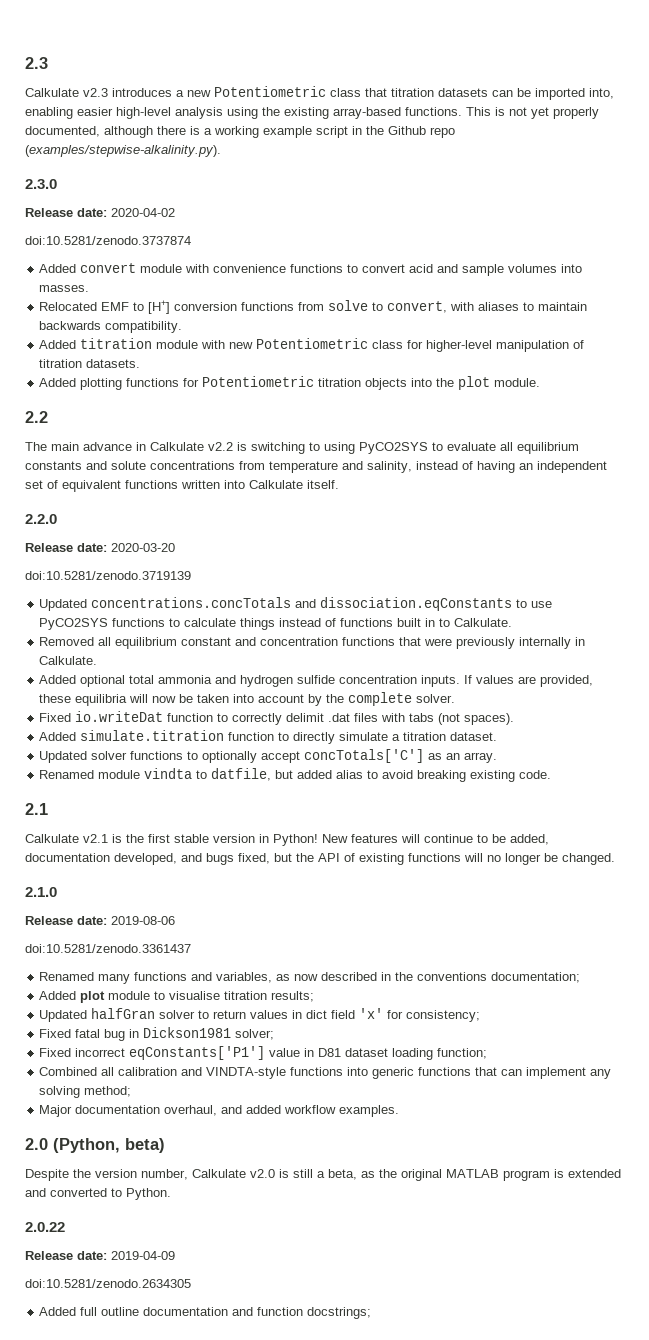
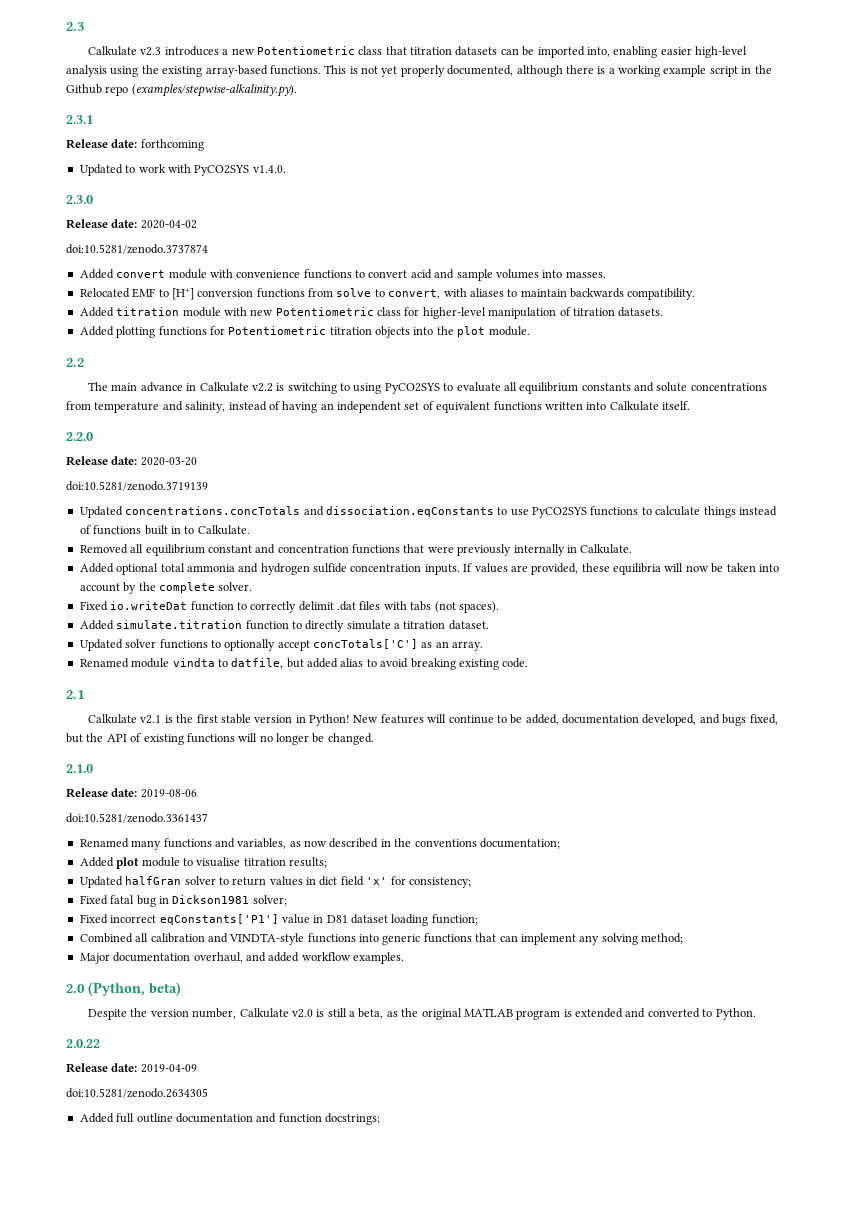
+ 2.3.1
+ Release date: forthcoming
+ Updated to work with PyCO2SYS v1.4.0.

